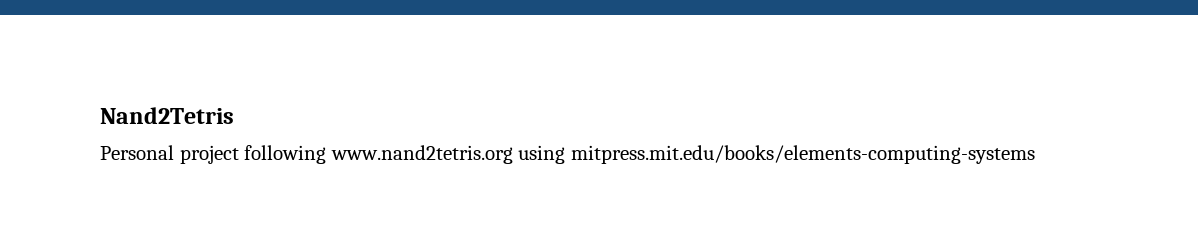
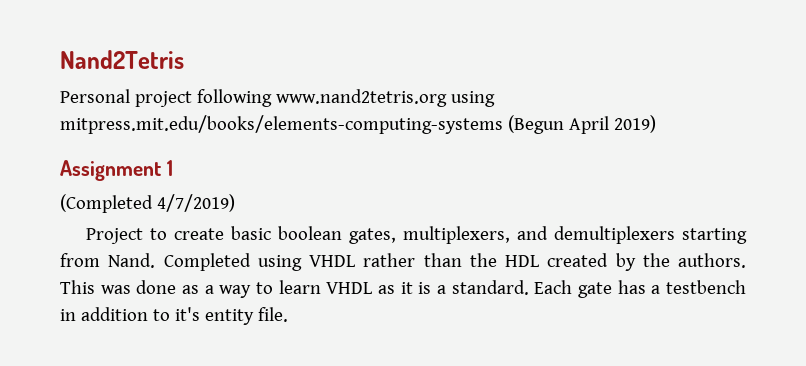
- Personal project following www.nand2tetris.org using mitpress.mit.edu/books/elements-computing-systems
+ Personal project following www.nand2tetris.org using mitpress.mit.edu/books/elements-computing-systems (Begun April 2019)
+ Assignment 1
+ (Completed 4/7/2019)
+ Project to create basic boolean gates, multiplexers, and demultiplexers starting from Nand. Completed using VHDL rather than the HDL created by the authors. This was done as a way to learn VHDL as it is a standard. Each gate has a testbench in addition to it's entity file.

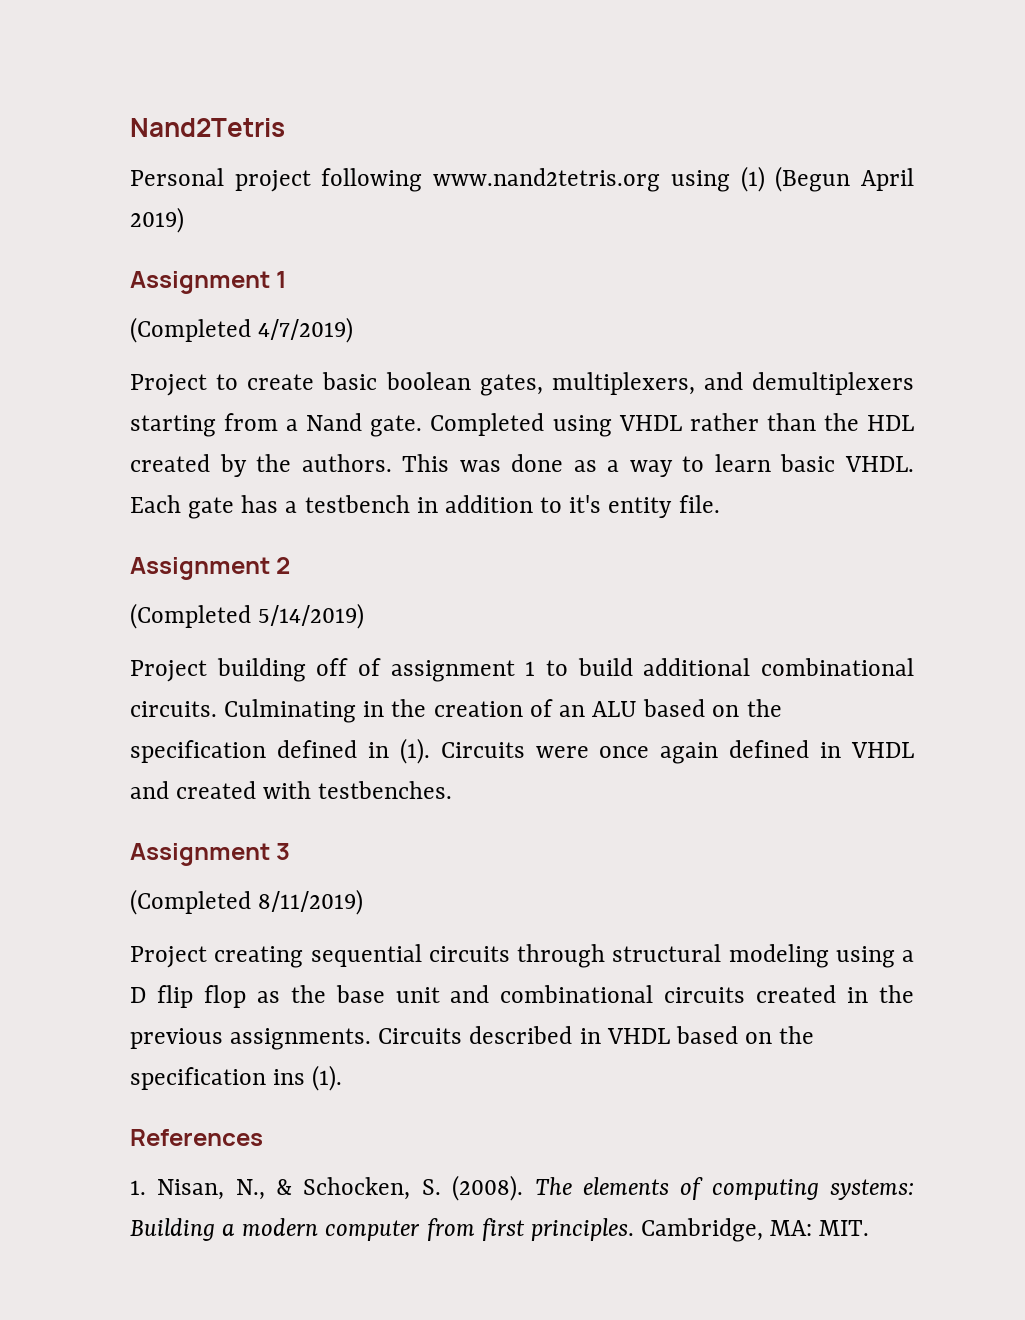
- Personal project following www.nand2tetris.org using mitpress.mit.edu/books/elements-computing-systems (Begun April 2019)
+ Personal project following www.nand2tetris.org using (1) (Begun April 2019)
- Project to create basic boolean gates, multiplexers, and demultiplexers starting from Nand.
+ Project to create basic boolean gates, multiplexers, and demultiplexers starting from a Nand gate.
- This was done as a way to learn VHDL as it is a standard.
+ This was done as a way to learn basic VHDL.
+ Assignment 2
+ (Completed 5/14/2019)
+ Project building off of assignment 1 to build additional combinational circuits. Culminating in the creation of an ALU based on the specification defined in (1). Circuits were once again defined in VHDL and created with testbenches.
+ Assignment 3
+ (Completed 8/11/2019)
+ Project creating sequential circuits through structural modeling using a D flip flop as the base unit and combinational circuits created in the previous assignments. Circuits described in VHDL based on the specification ins (1).
+ References
+ 1. Nisan, N., & Schocken, S. (2008). The elements of computing systems: Building a modern computer from first principles. Cambridge, MA: MIT.

